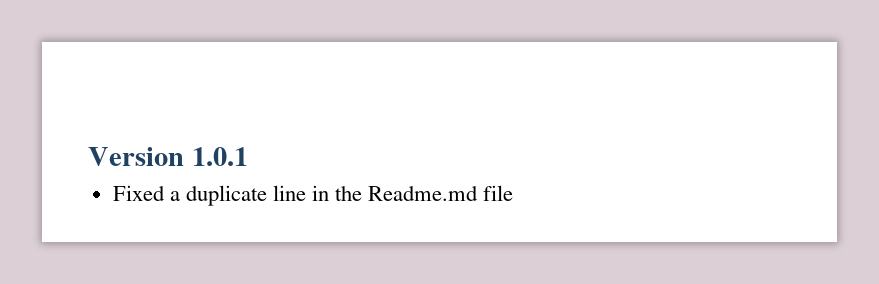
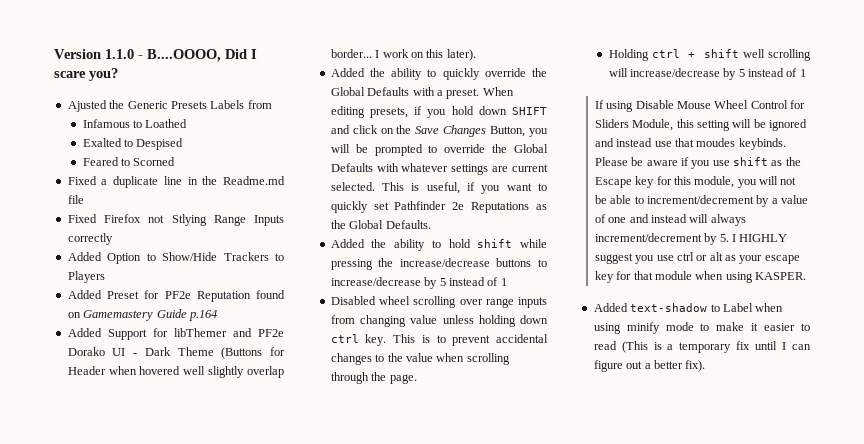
- Version 1.0.1
+ Version 1.1.0 - B....OOOO, Did I scare you?
+ Ajusted the Generic Presets Labels from
+ Infamous to Loathed
+ Exalted to Despised
+ Feared to Scorned
+ Fixed Firefox not Stlying Range Inputs correctly
+ Added Option to Show/Hide Trackers to Players
+ Added Preset for PF2e Reputation found on Gamemastery Guide p.164
+ Added Support for libThemer and PF2e Dorako UI - Dark Theme (Buttons for Header when hovered well slightly overlap border... I work on this later).
+ Added the ability to quickly override the Global Defaults with a preset. When editing presets, if you hold down SHIFT and click on the Save Changes Button, you will be prompted to override the Global Defaults with whatever settings are current selected. This is useful, if you want to quickly set Pathfinder 2e Reputations as the Global Defaults.
+ Added the ability to hold shift while pressing the increase/decrease buttons to increase/decrease by 5 instead of 1
+ Disabled wheel scrolling over range inputs from changing value unless holding down ctrl key. This is to prevent accidental changes to the value when scrolling through the page.
+ Holding ctrl + shift well scrolling will increase/decrease by 5 instead of 1
+ If using Disable Mouse Wheel Control for Sliders Module, this setting will be ignored and instead use that moudes keybinds. Please be aware if you use shift as the Escape key for this module, you will not be able to increment/decrement by a value of one and instead will always increment/decrement by 5. I HIGHLY suggest you use ctrl or alt as your escape key for that module when using KASPER.
+ Added text-shadow to Label when using minify mode to make it easier to read (This is a temporary fix until I can figure out a better fix).

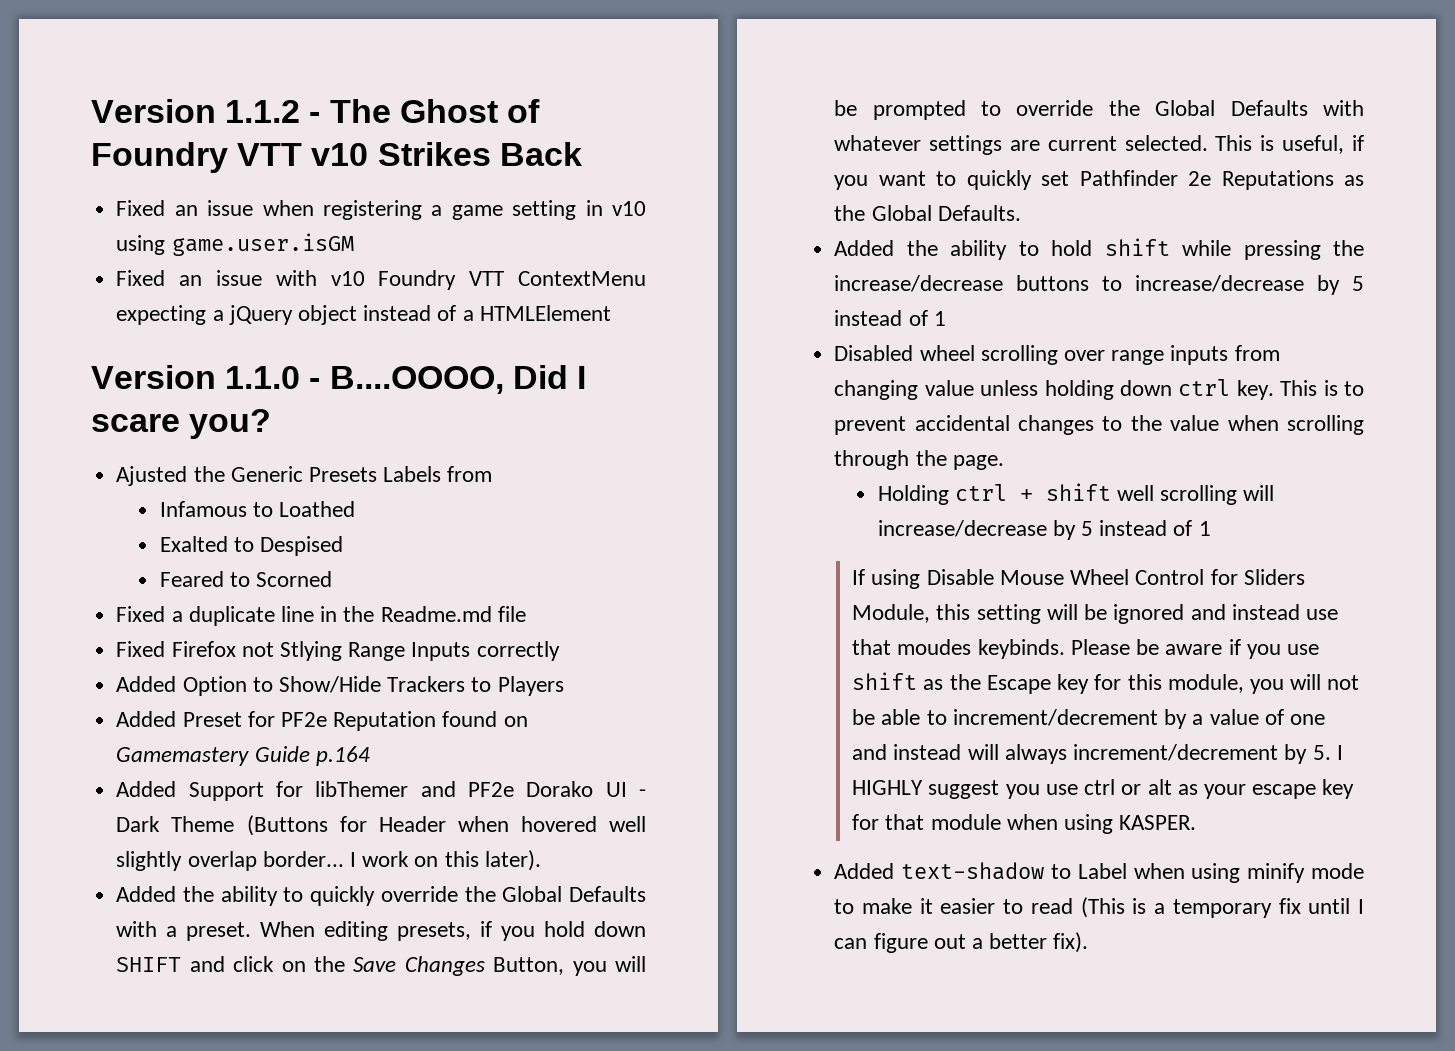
+ Version 1.1.2 - The Ghost of Foundry VTT v10 Strikes Back
+ Fixed an issue when registering a game setting in v10 using game.user.isGM
+ Fixed an issue with v10 Foundry VTT ContextMenu expecting a jQuery object instead of a HTMLElement

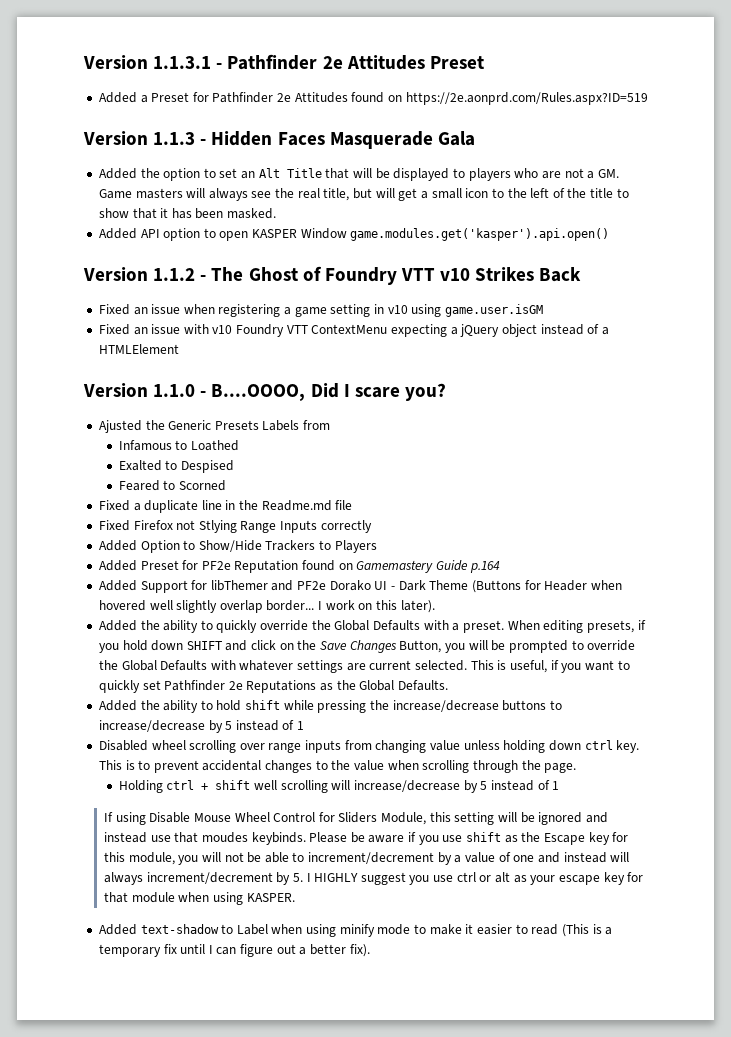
+ Version 1.1.3.1 - Pathfinder 2e Attitudes Preset
+ Added a Preset for Pathfinder 2e Attitudes found on https://2e.aonprd.com/Rules.aspx?ID=519
+ Version 1.1.3 - Hidden Faces Masquerade Gala
+ Added the option to set an Alt Title that will be displayed to players who are not a GM. Game masters will always see the real title, but will get a small icon to the left of the title to show that it has been masked.
+ Added API option to open KASPER Window game.modules.get('kasper').api.open()

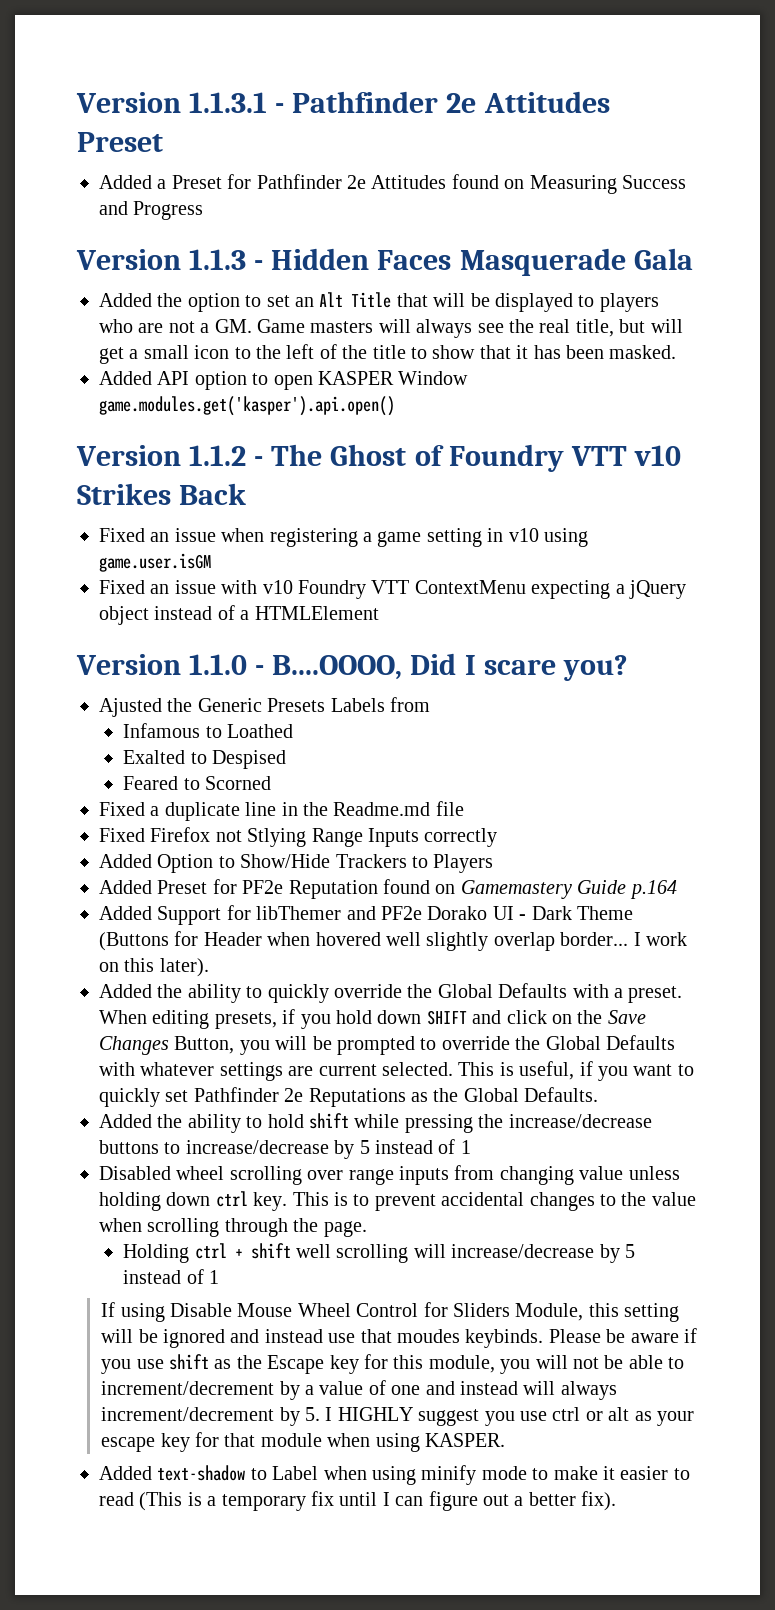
- Added a Preset for Pathfinder 2e Attitudes found on https://2e.aonprd.com/Rules.aspx?ID=519
+ Added a Preset for Pathfinder 2e Attitudes found on Measuring Success and Progress

